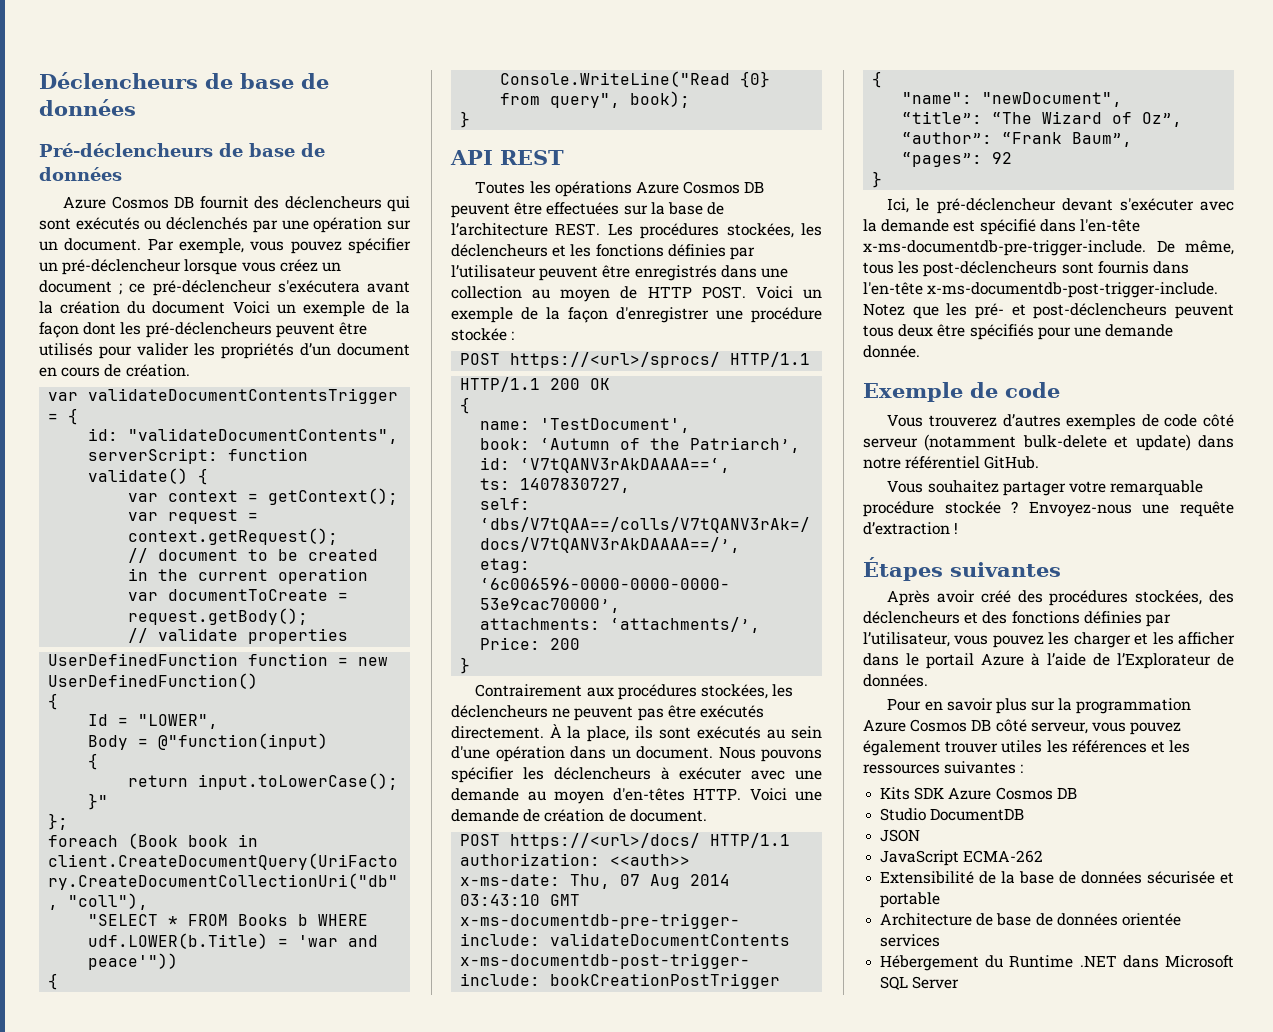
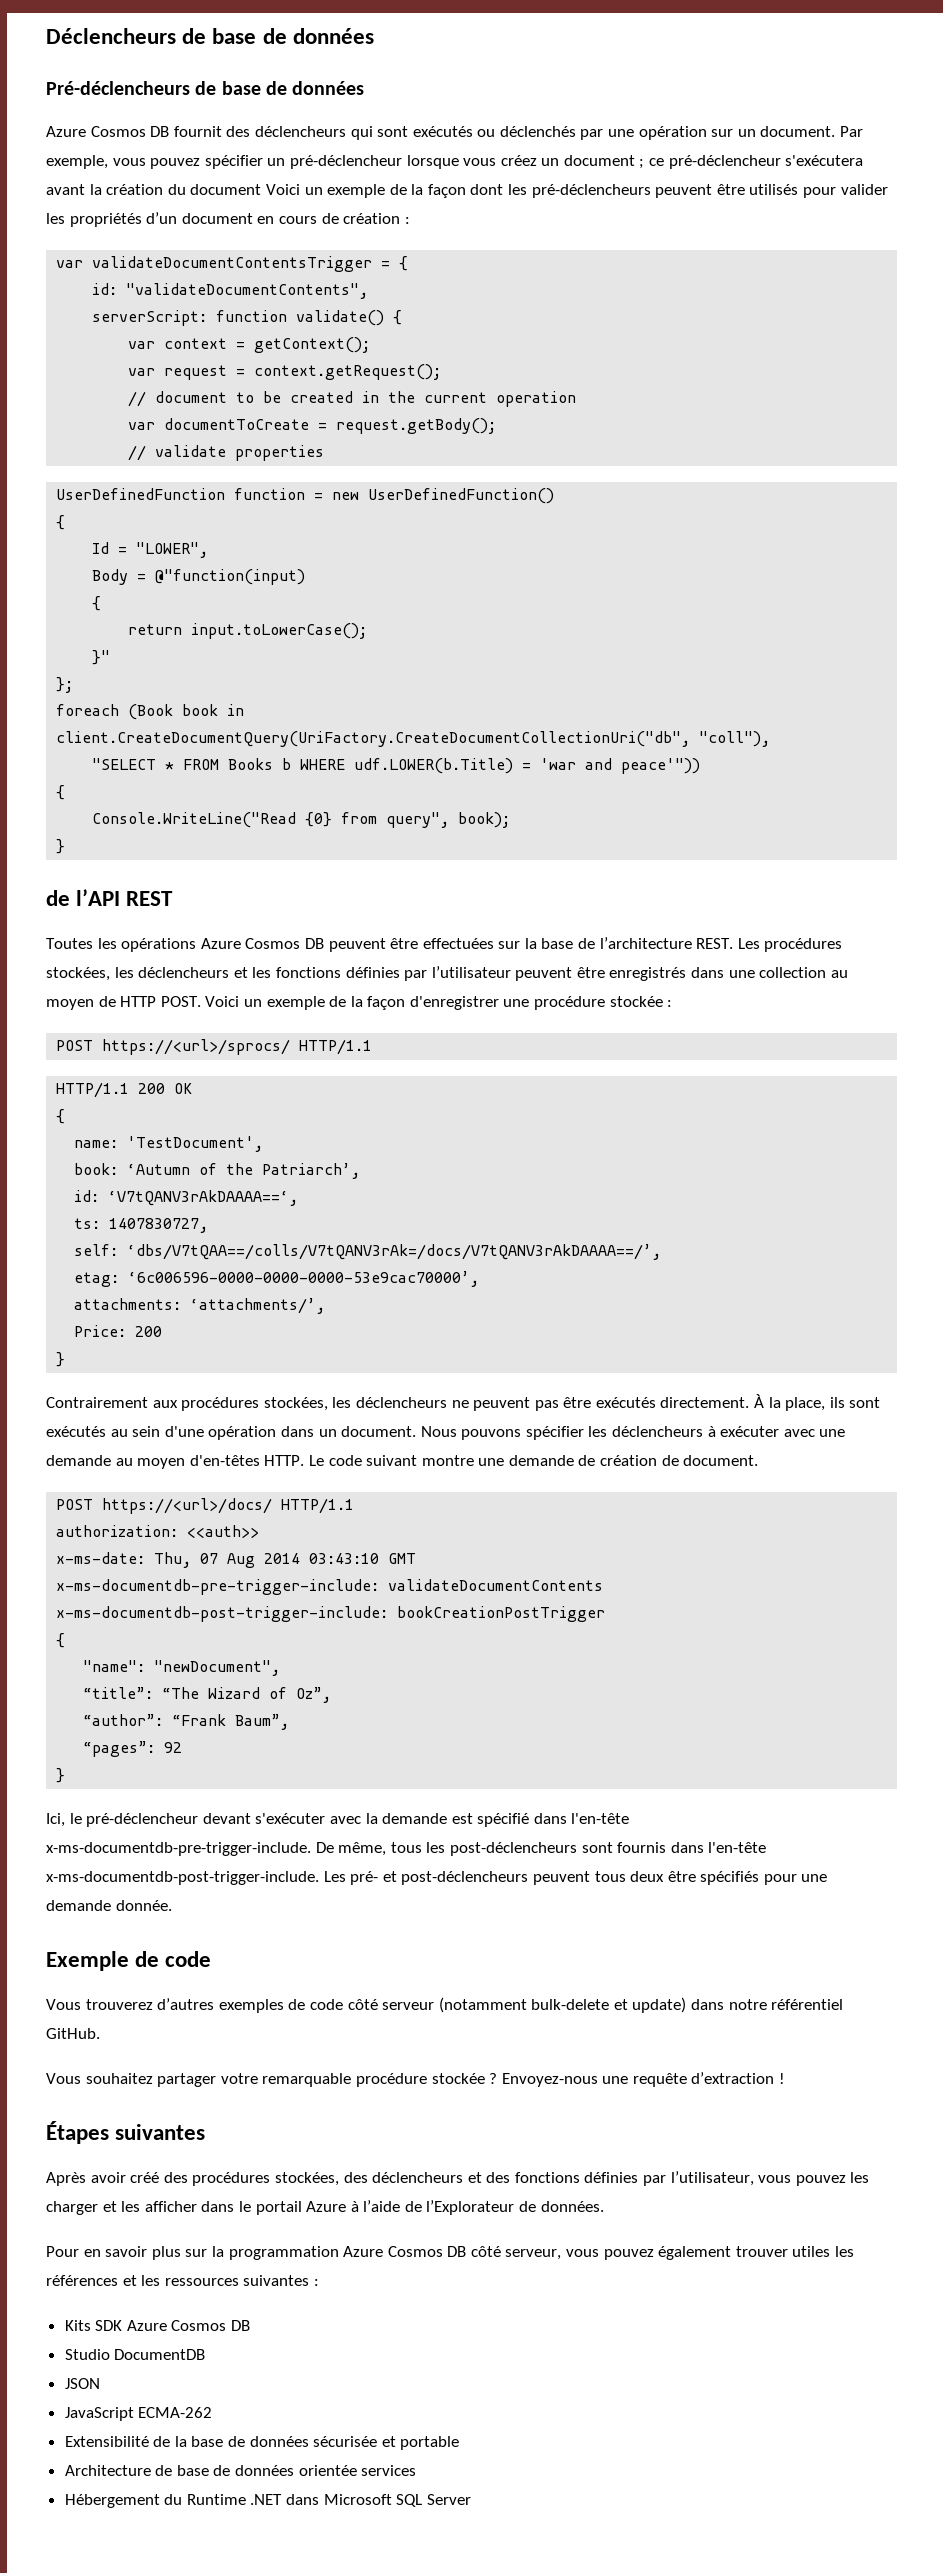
- Par exemple, vous pouvez spécifier un pré-déclencheur lorsque vous créez un document ; ce pré-déclencheur s'exécutera avant la création du document Voici un exemple de la façon dont les pré-déclencheurs peuvent être utilisés pour valider les propriétés d’un document en cours de création.
+ Par exemple, vous pouvez spécifier un pré-déclencheur lorsque vous créez un document ; ce pré-déclencheur s'exécutera avant la création du document Voici un exemple de la façon dont les pré-déclencheurs peuvent être utilisés pour valider les propriétés d’un document en cours de création :
- API REST
+ de l’API REST
- Voici une demande de création de document.
+ Le code suivant montre une demande de création de document.
- Notez que les pré- et post-déclencheurs peuvent tous deux être spécifiés pour une demande donnée.
+ Les pré- et post-déclencheurs peuvent tous deux être spécifiés pour une demande donnée.

